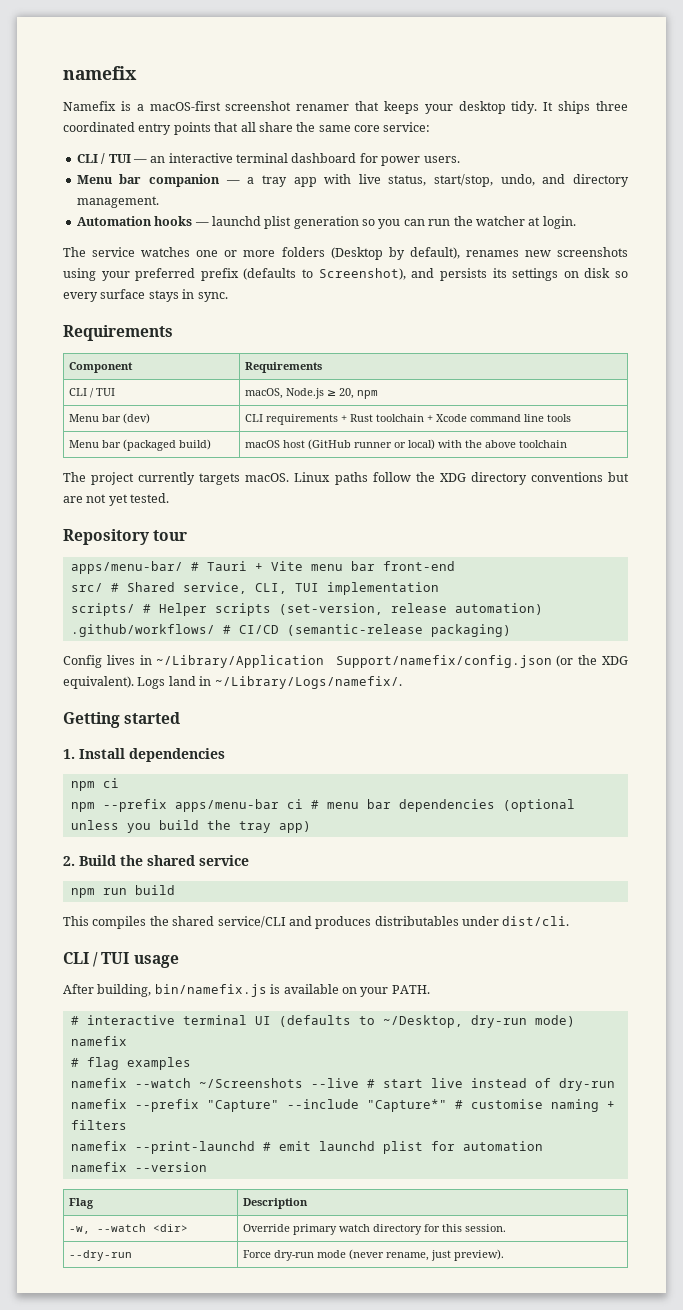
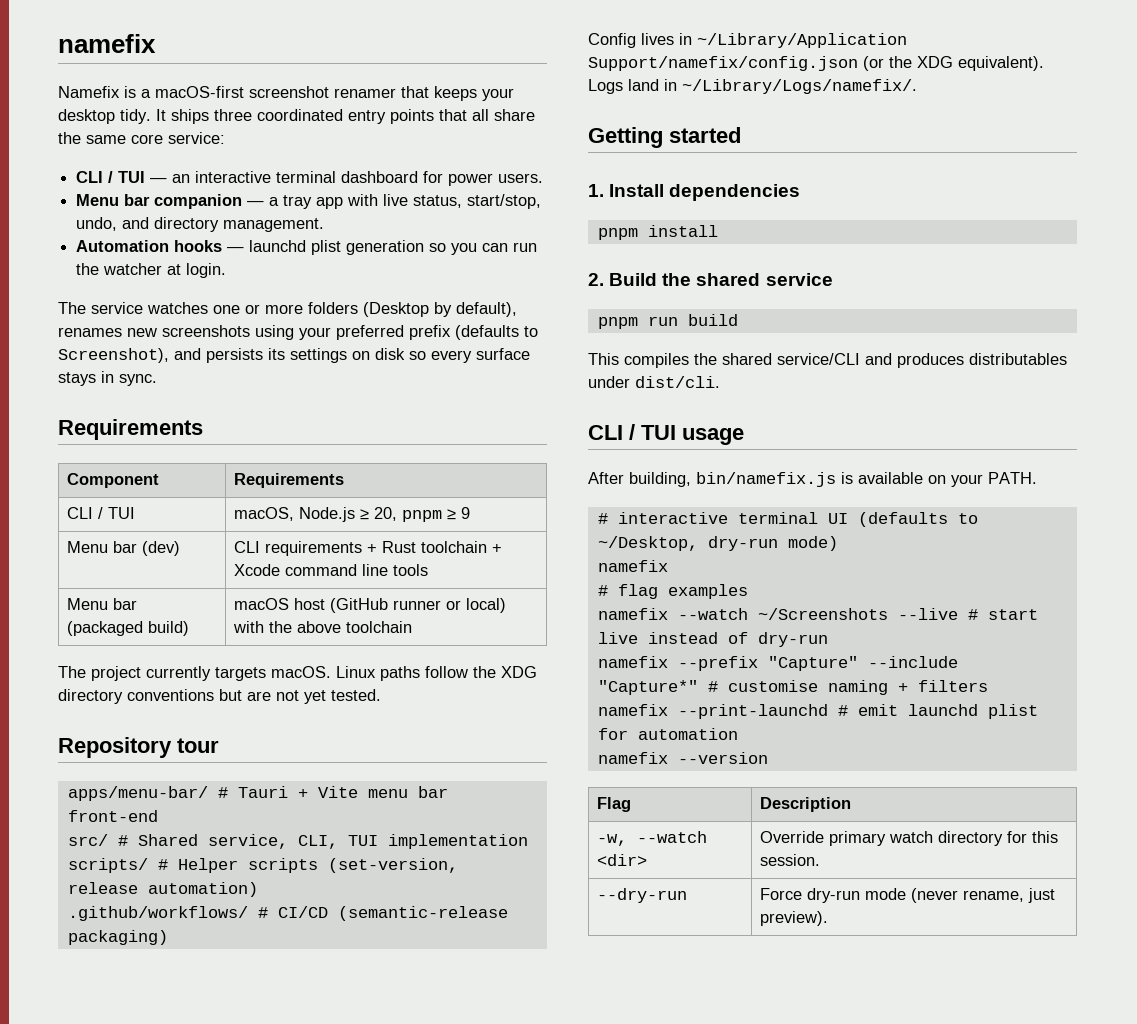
- CLI / TUI | macOS, Node.js ≥ 20, npm
+ CLI / TUI | macOS, Node.js ≥ 20, pnpm ≥ 9
- npm ci
- npm --prefix apps/menu-bar ci # menu bar dependencies (optional unless you build the tray app)
+ pnpm install
- npm run build
+ pnpm run build

